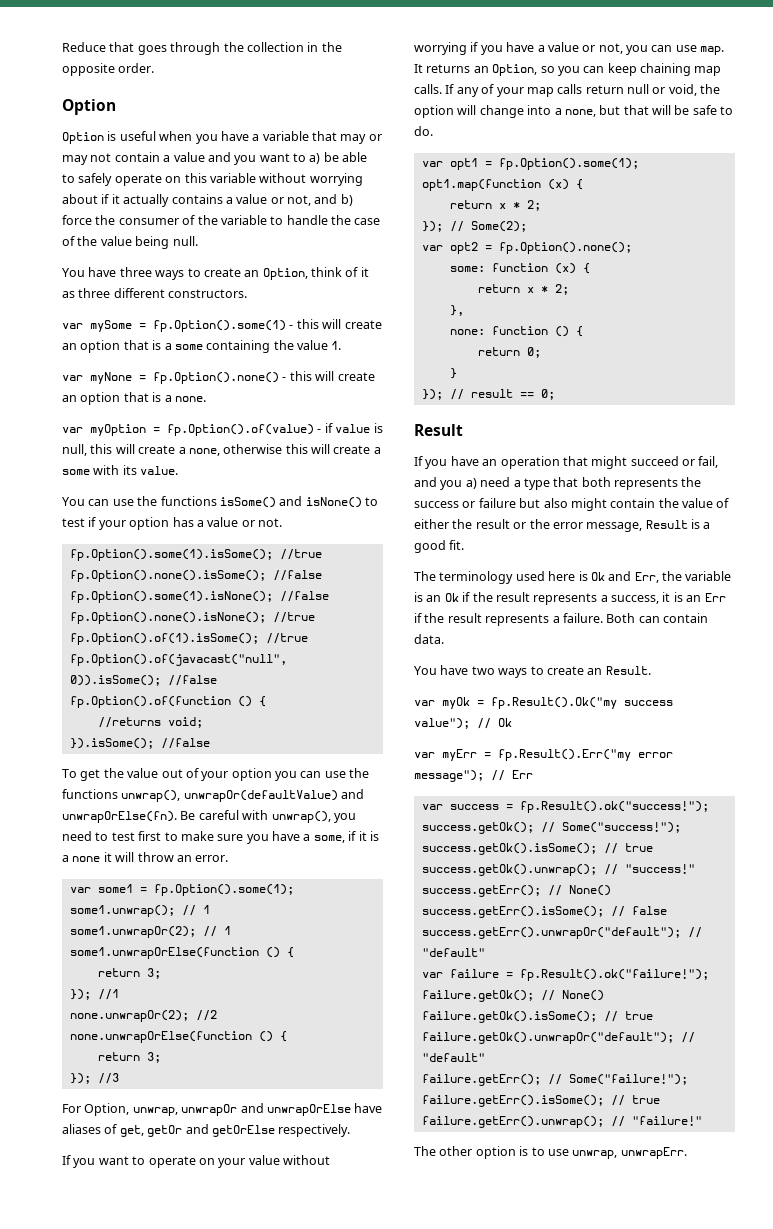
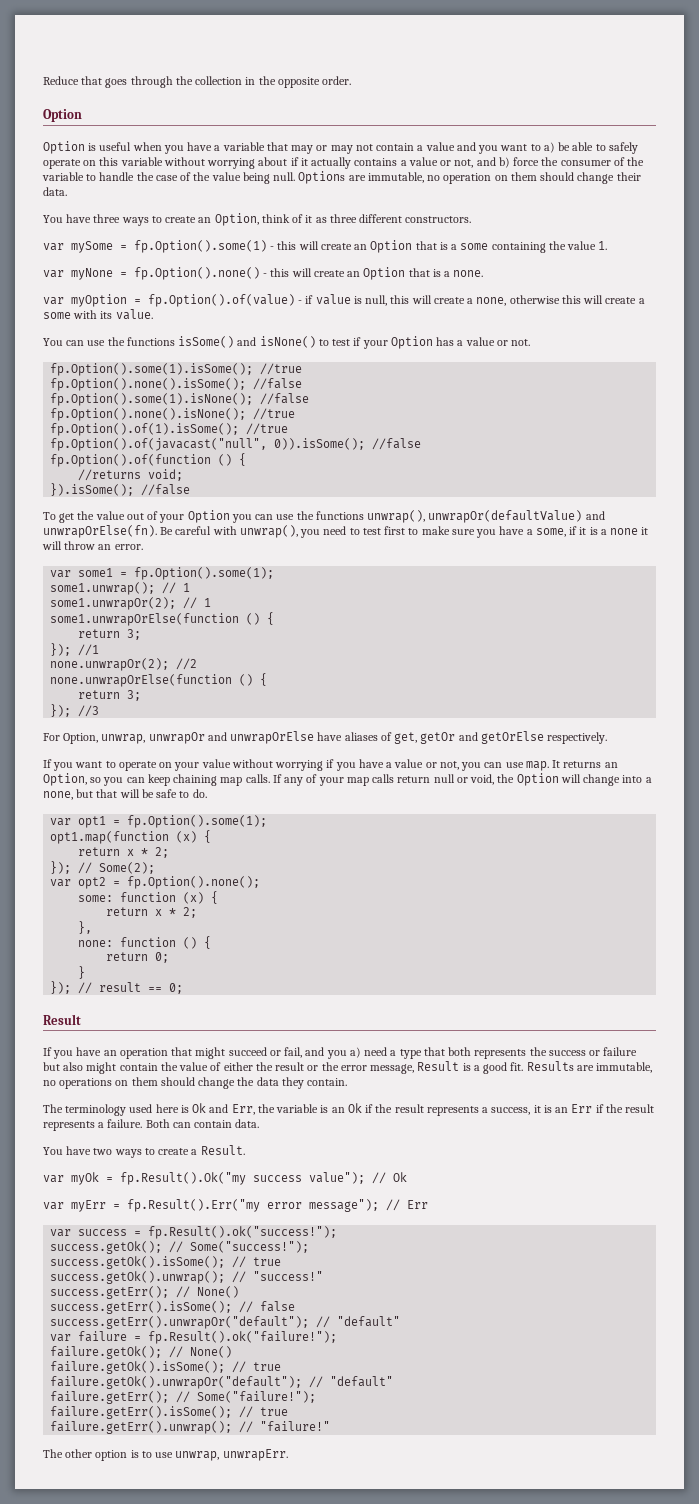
+ Options are immutable, no operation on them should change their data.
- var mySome = fp.Option().some(1) - this will create an option that is a some containing the value 1.
+ var mySome = fp.Option().some(1) - this will create an Option that is a some containing the value 1.
- var myNone = fp.Option().none() - this will create an option that is a none.
+ var myNone = fp.Option().none() - this will create an Option that is a none.
- You can use the functions isSome() and isNone() to test if your option has a value or not.
+ You can use the functions isSome() and isNone() to test if your Option has a value or not.
- To get the value out of your option you can use the functions unwrap(), unwrapOr(defaultValue) and unwrapOrElse(fn).
+ To get the value out of your Option you can use the functions unwrap(), unwrapOr(defaultValue) and unwrapOrElse(fn).
- If any of your map calls return null or void, the option will change into a none, but that will be safe to do.
+ If any of your map calls return null or void, the Option will change into a none, but that will be safe to do.
+ Results are immutable, no operations on them should change the data they contain.
- You have two ways to create an Result.
+ You have two ways to create a Result.

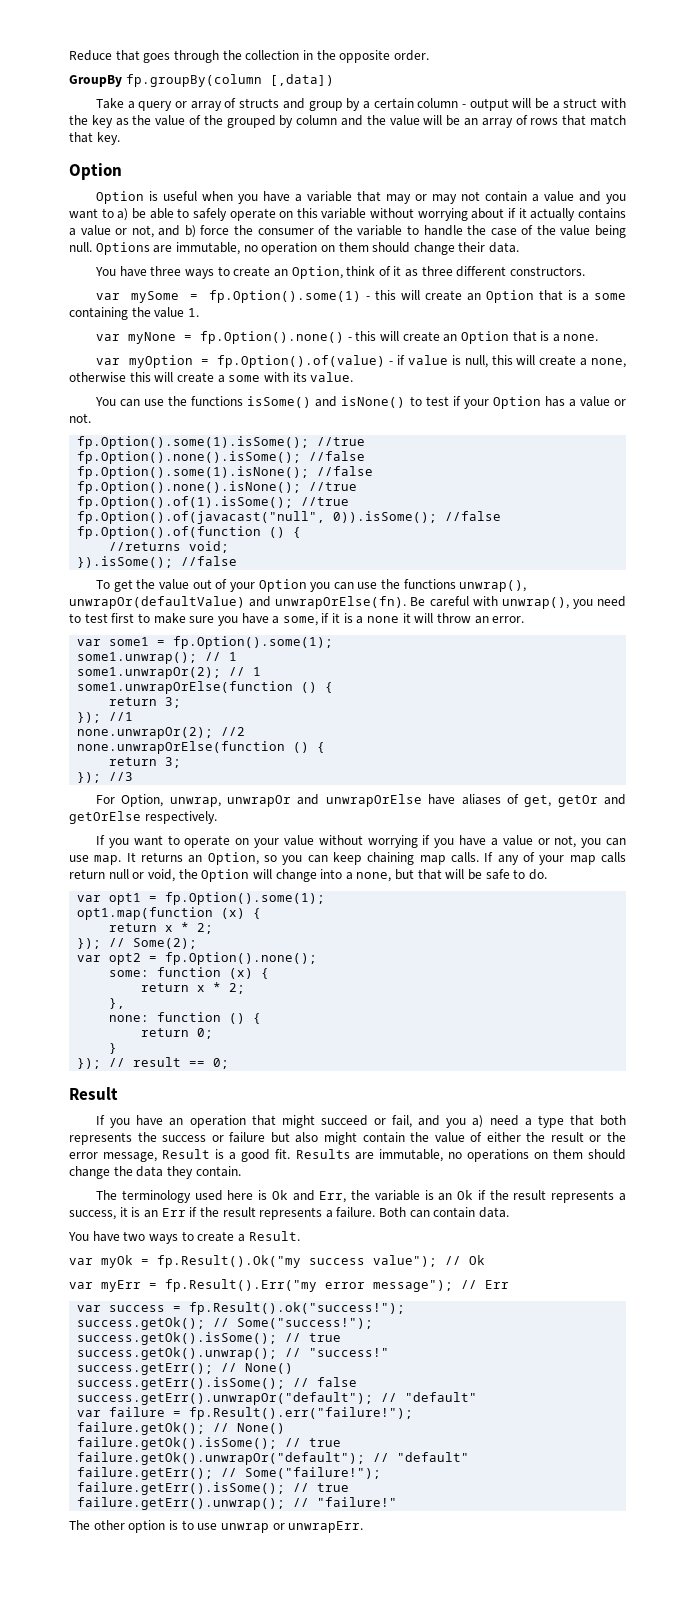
+ GroupBy fp.groupBy(column [,data])
+ Take a query or array of structs and group by a certain column - output will be a struct with the key as the value of the grouped by column and the value will be an array of rows that match that key.
- var failure = fp.Result().ok("failure!");
+ var failure = fp.Result().err("failure!");
- The other option is to use unwrap, unwrapErr.
+ The other option is to use unwrap or unwrapErr.

